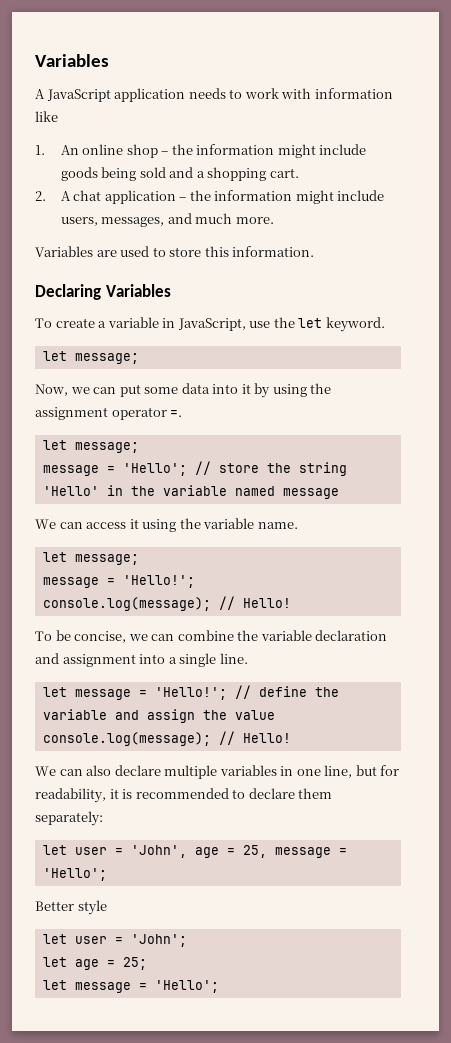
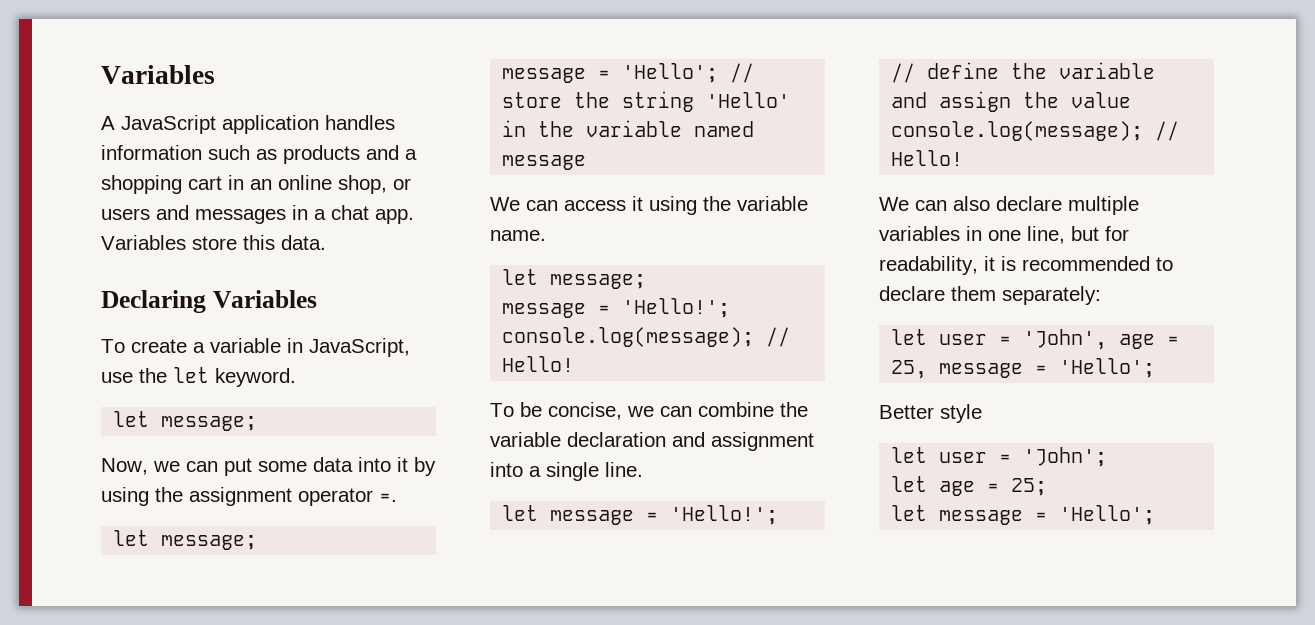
- A JavaScript application needs to work with information like
- 1. An online shop – the information might include goods being sold and a shopping cart.
- 2. A chat application – the information might include users, messages, and much more.
- Variables are used to store this information.
+ A JavaScript application handles information such as products and a shopping cart in an online shop, or users and messages in a chat app. Variables store this data.

